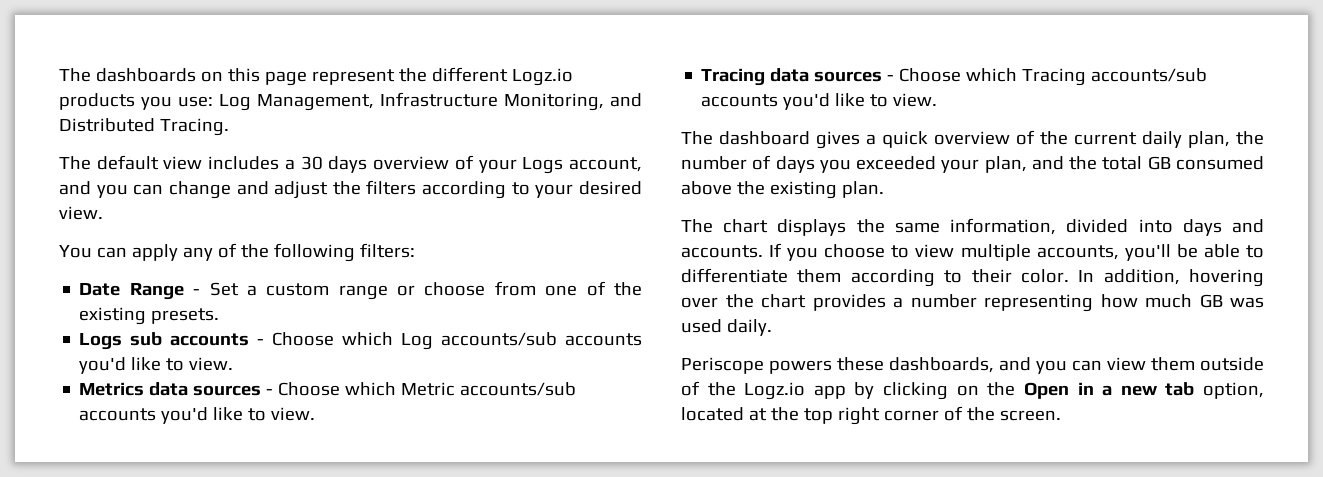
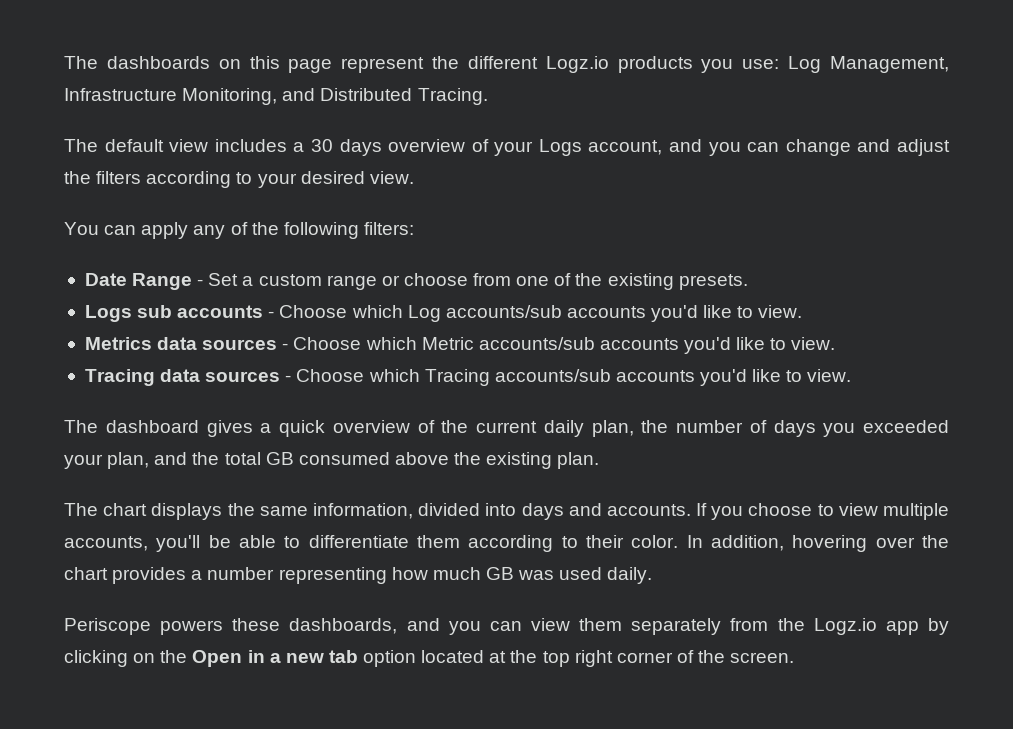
- Periscope powers these dashboards, and you can view them outside of the Logz.io app by clicking on the Open in a new tab option, located at the top right corner of the screen.
+ Periscope powers these dashboards, and you can view them separately from the Logz.io app by clicking on the Open in a new tab option located at the top right corner of the screen.

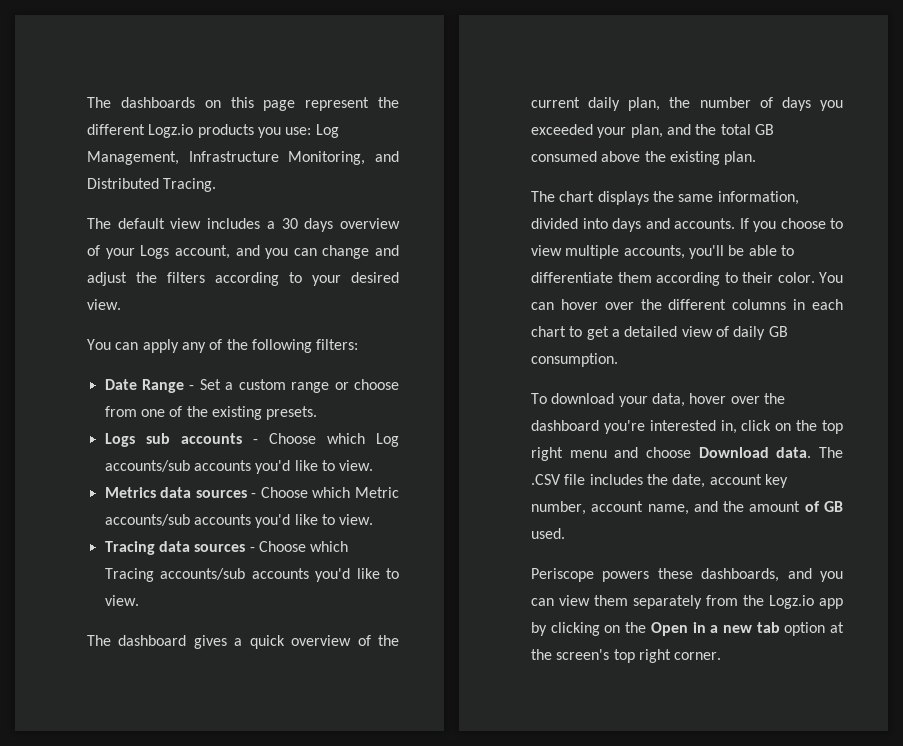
- In addition, hovering over the chart provides a number representing how much GB was used daily.
+ You can hover over the different columns in each chart to get a detailed view of daily GB consumption.
+ To download your data, hover over the dashboard you're interested in, click on the top right menu and choose Download data. The .CSV file includes the date, account key number, account name, and the amount of GB used.
- Periscope powers these dashboards, and you can view them separately from the Logz.io app by clicking on the Open in a new tab option located at the top right corner of the screen.
+ Periscope powers these dashboards, and you can view them separately from the Logz.io app by clicking on the Open in a new tab option at the screen's top right corner.

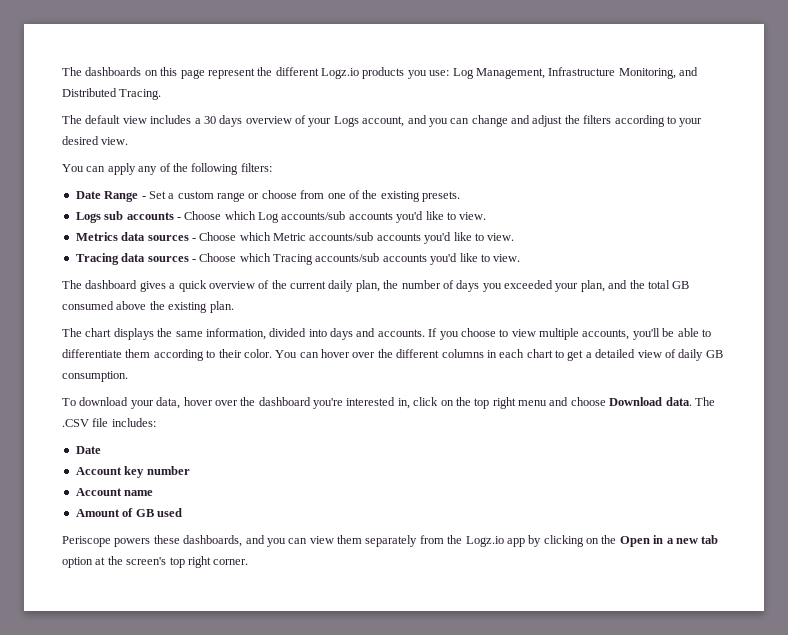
- The .CSV file includes the date, account key number, account name, and the amount of GB used.
+ The .CSV file includes:
+ Date
+ Account key number
+ Account name
+ Amount of GB used

